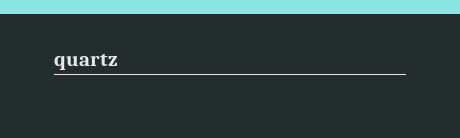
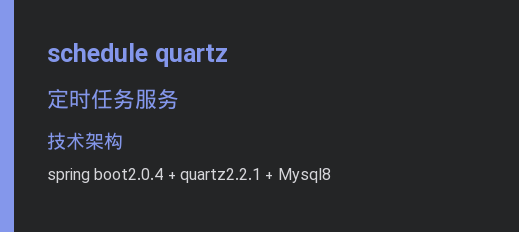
- quartz
+ schedule quartz
+ 定时任务服务
+ 技术架构
+ spring boot2.0.4 + quartz2.2.1 + Mysql8

